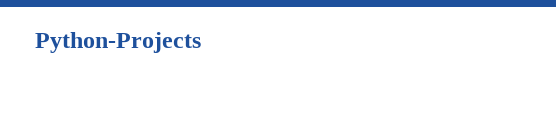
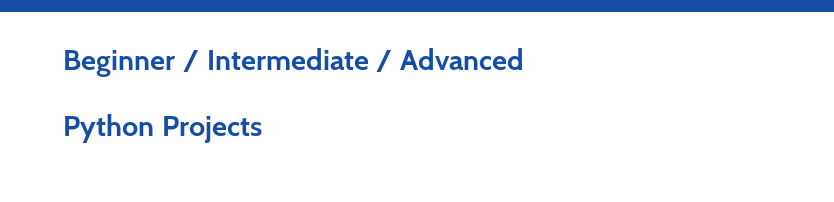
- Python-Projects
+ Beginner / Intermediate / Advanced
+ Python Projects

